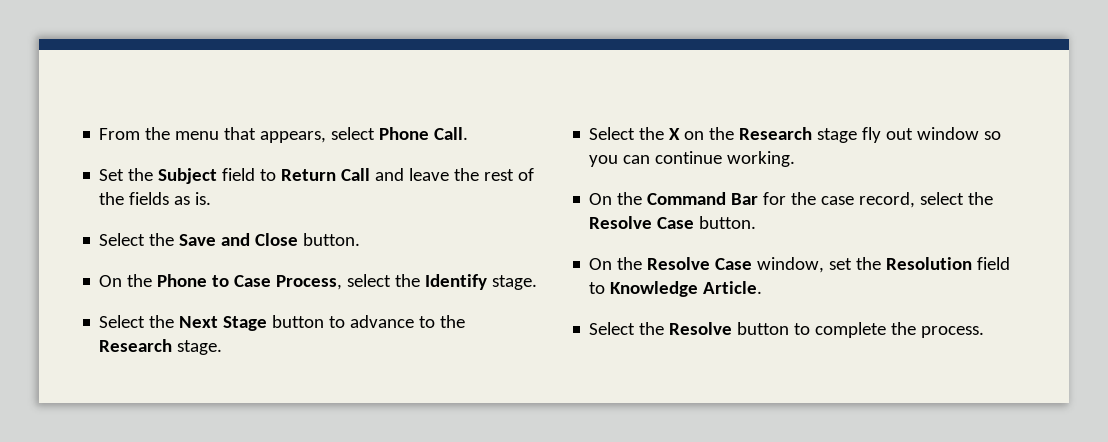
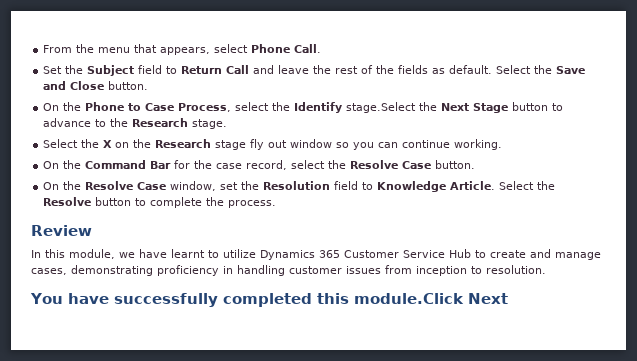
- Set the Subject field to Return Call and leave the rest of the fields as is.
- Select the Save and Close button.
+ Set the Subject field to Return Call and leave the rest of the fields as default. Select the Save and Close button.
- On the Phone to Case Process, select the Identify stage.
- Select the Next Stage button to advance to the Research stage.
+ On the Phone to Case Process, select the Identify stage.Select the Next Stage button to advance to the Research stage.
- On the Resolve Case window, set the Resolution field to Knowledge Article.
- Select the Resolve button to complete the process.
+ On the Resolve Case window, set the Resolution field to Knowledge Article. Select the Resolve button to complete the process.
+ Review
+ In this module, we have learnt to utilize Dynamics 365 Customer Service Hub to create and manage cases, demonstrating proficiency in handling customer issues from inception to resolution.
+ You have successfully completed this module.Click Next

